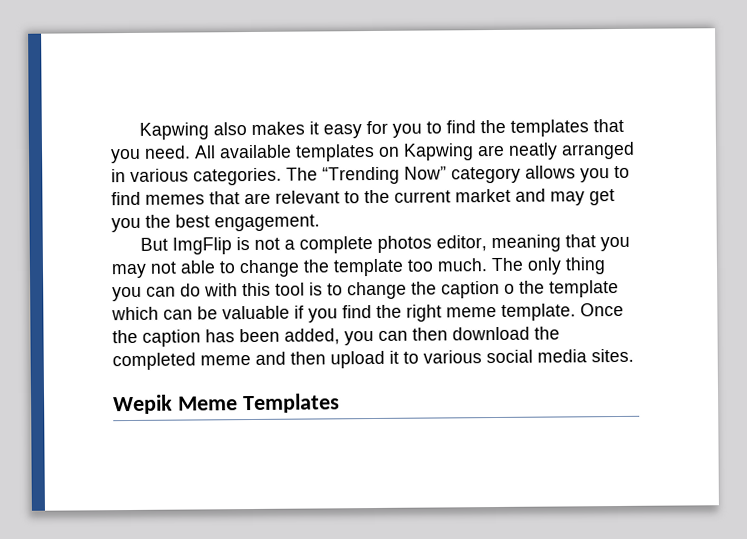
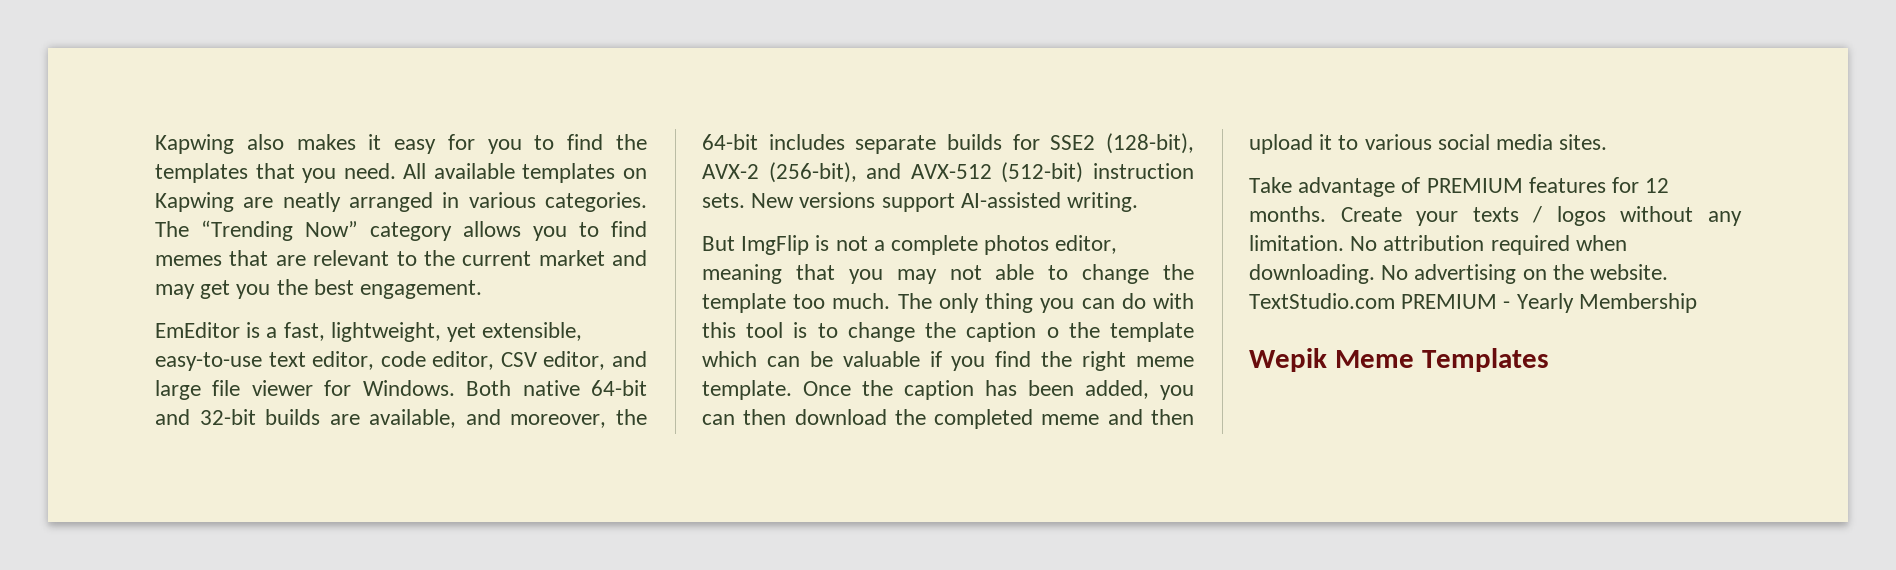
+ EmEditor is a fast, lightweight, yet extensible, easy-to-use text editor, code editor, CSV editor, and large file viewer for Windows. Both native 64-bit and 32-bit builds are available, and moreover, the 64-bit includes separate builds for SSE2 (128-bit), AVX-2 (256-bit), and AVX-512 (512-bit) instruction sets. New versions support AI-assisted writing.
+ Take advantage of PREMIUM features for 12 months. Create your texts / logos without any limitation. No attribution required when downloading. No advertising on the website. TextStudio.com PREMIUM - Yearly Membership

